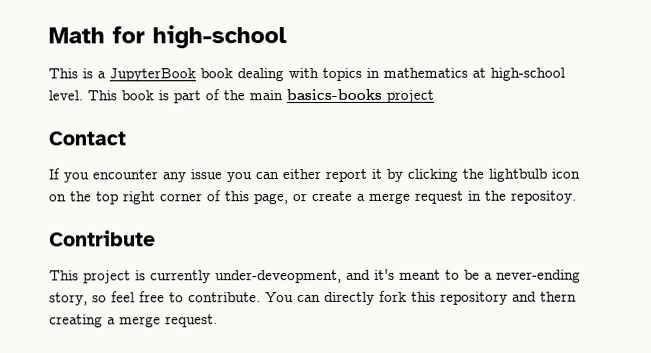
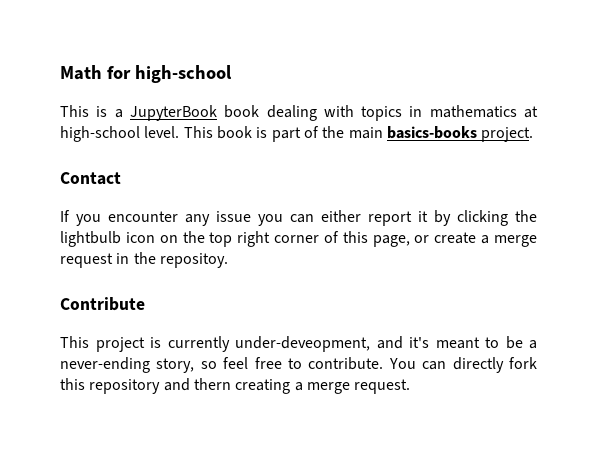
- This book is part of the main basics-books project
+ This book is part of the main basics-books project.

